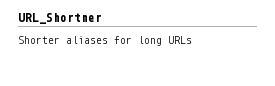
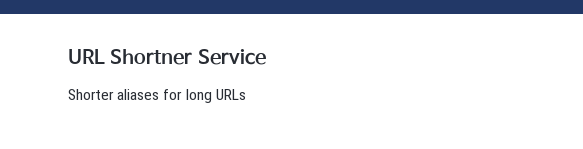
- URL_Shortner
+ URL Shortner Service

